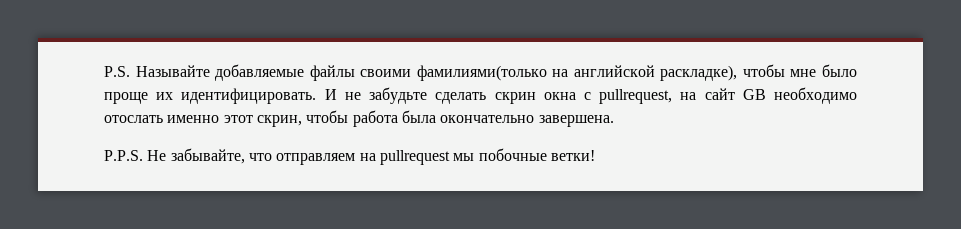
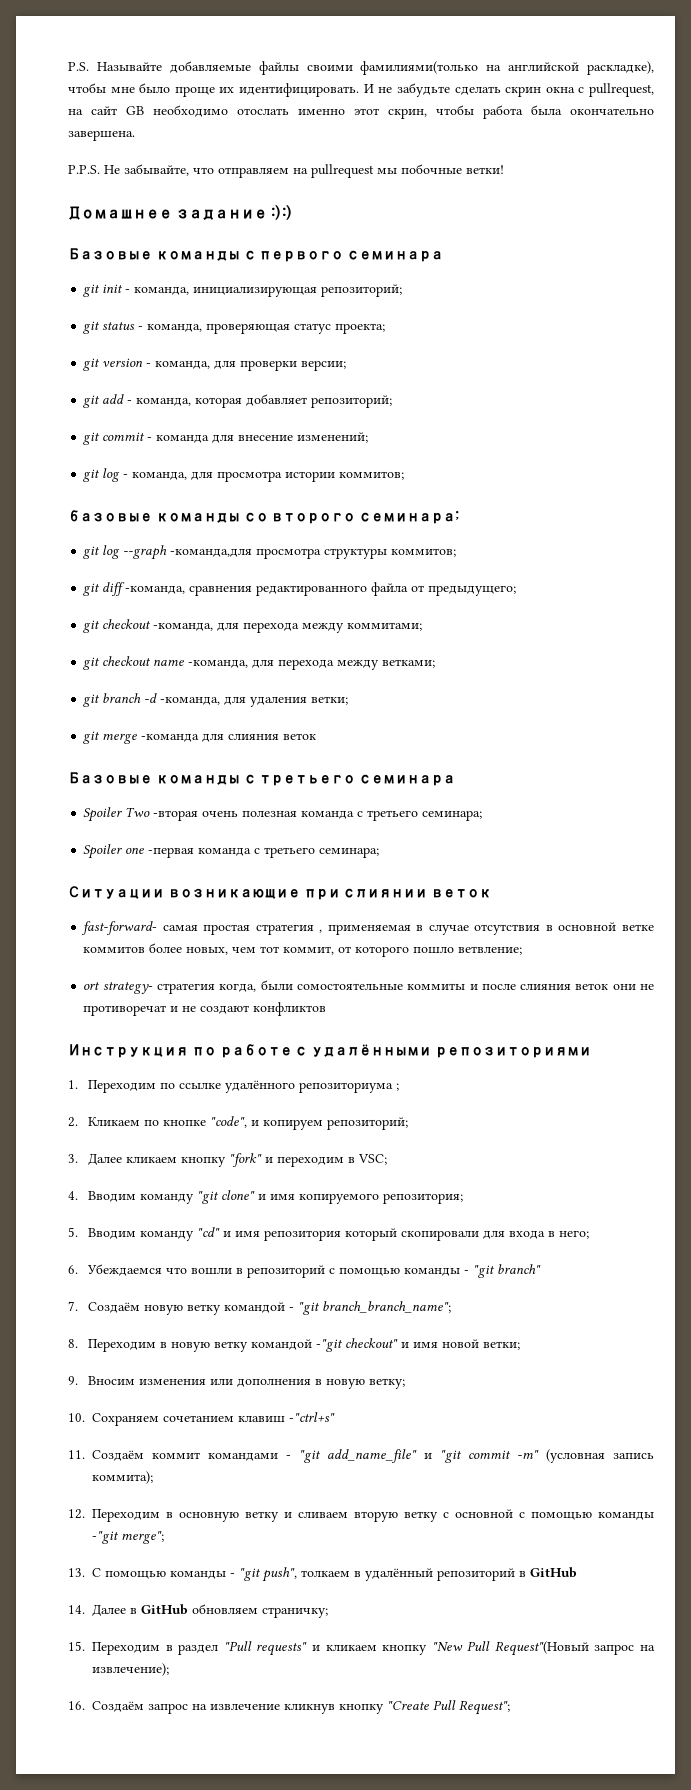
+ Домашнее задание :):)
+ Базовые команды с первого семинара
+ git init - команда, инициализирующая репозиторий;
+ git status - команда, проверяющая статус проекта;
+ git version - команда, для проверки версии;
+ git add - команда, которая добавляет репозиторий;
+ git commit - команда для внесение изменений;
+ git log - команда, для просмотра истории коммитов;
+ базовые команды со второго семинара;
+ git log --graph -команда,для просмотра структуры коммитов;
+ git diff -команда, сравнения редактированного файла от предыдущего;
+ git checkout -команда, для перехода между коммитами;
+ git checkout name -команда, для перехода между ветками;
+ git branch -d -команда, для удаления ветки;
+ git merge -команда для слияния веток
+ Базовые команды с третьего семинара
+ Spoiler Two -вторая очень полезная команда с третьего семинара;
+ Spoiler one -первая команда с третьего семинара;
+ Ситуации возникающие при слиянии веток
+ fast-forward- самая простая стратегия , применяемая в случае отсутствия в основной ветке коммитов более новыx, чем тот коммит, от которого пошло ветвление;
+ ort strategy- стратегия когда, были сомостоятельные коммиты и после слияния веток они не противоречат и не создают конфликтов
+ Инструкция по работе с удалёнными репозиториями
+ 1. Переходим по ссылке удалённого репозиториума ;
+ 2. Кликаем по кнопке "code", и копируем репозиторий;
+ 3. Далее кликаем кнопку "fork" и переходим в VSC;
+ 4. Вводим команду "git clone" и имя копируемого репозитория;
+ 5. Вводим команду "cd" и имя репозитория который скопировали для входа в него;
+ 6. Убеждаемся что вошли в репозиторий с помощью команды - "git branch"
+ 7. Создаём новую ветку командой - "git branch_branch_name";
+ 8. Переходим в новую ветку командой -"git checkout" и имя новой ветки;
+ 9. Вносим изменения или дополнения в новую ветку;
+ 10. Сохраняем сочетанием клавиш -"ctrl+s"
+ 11. Создаём коммит командами - "git add_name_file" и "git commit -m" (условная запись коммита);
+ 12. Переходим в основную ветку и сливаем вторую ветку с основной с помощью команды -"git merge";
+ 13. С помощью команды - "git push", толкаем в удалённый репозиторий в GitHub
+ 14. Далее в GitHub обновляем страничку;
+ 15. Переходим в раздел "Pull requests" и кликаем кнопку "New Pull Request"(Новый запрос на извлечение);
+ 16. Создаём запрос на извлечение кликнув кнопку "Create Pull Request";

